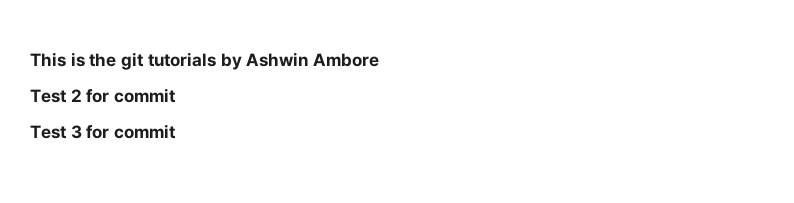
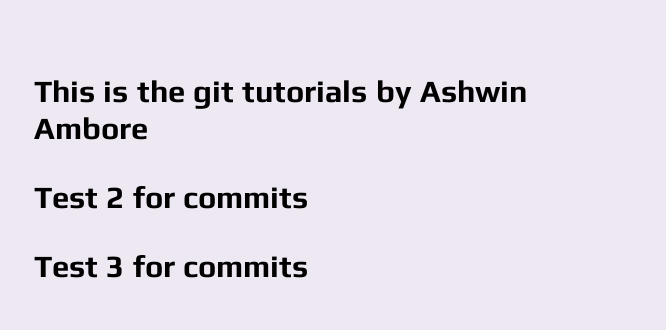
- Test 2 for commit
+ Test 2 for commits
- Test 3 for commit
+ Test 3 for commits

